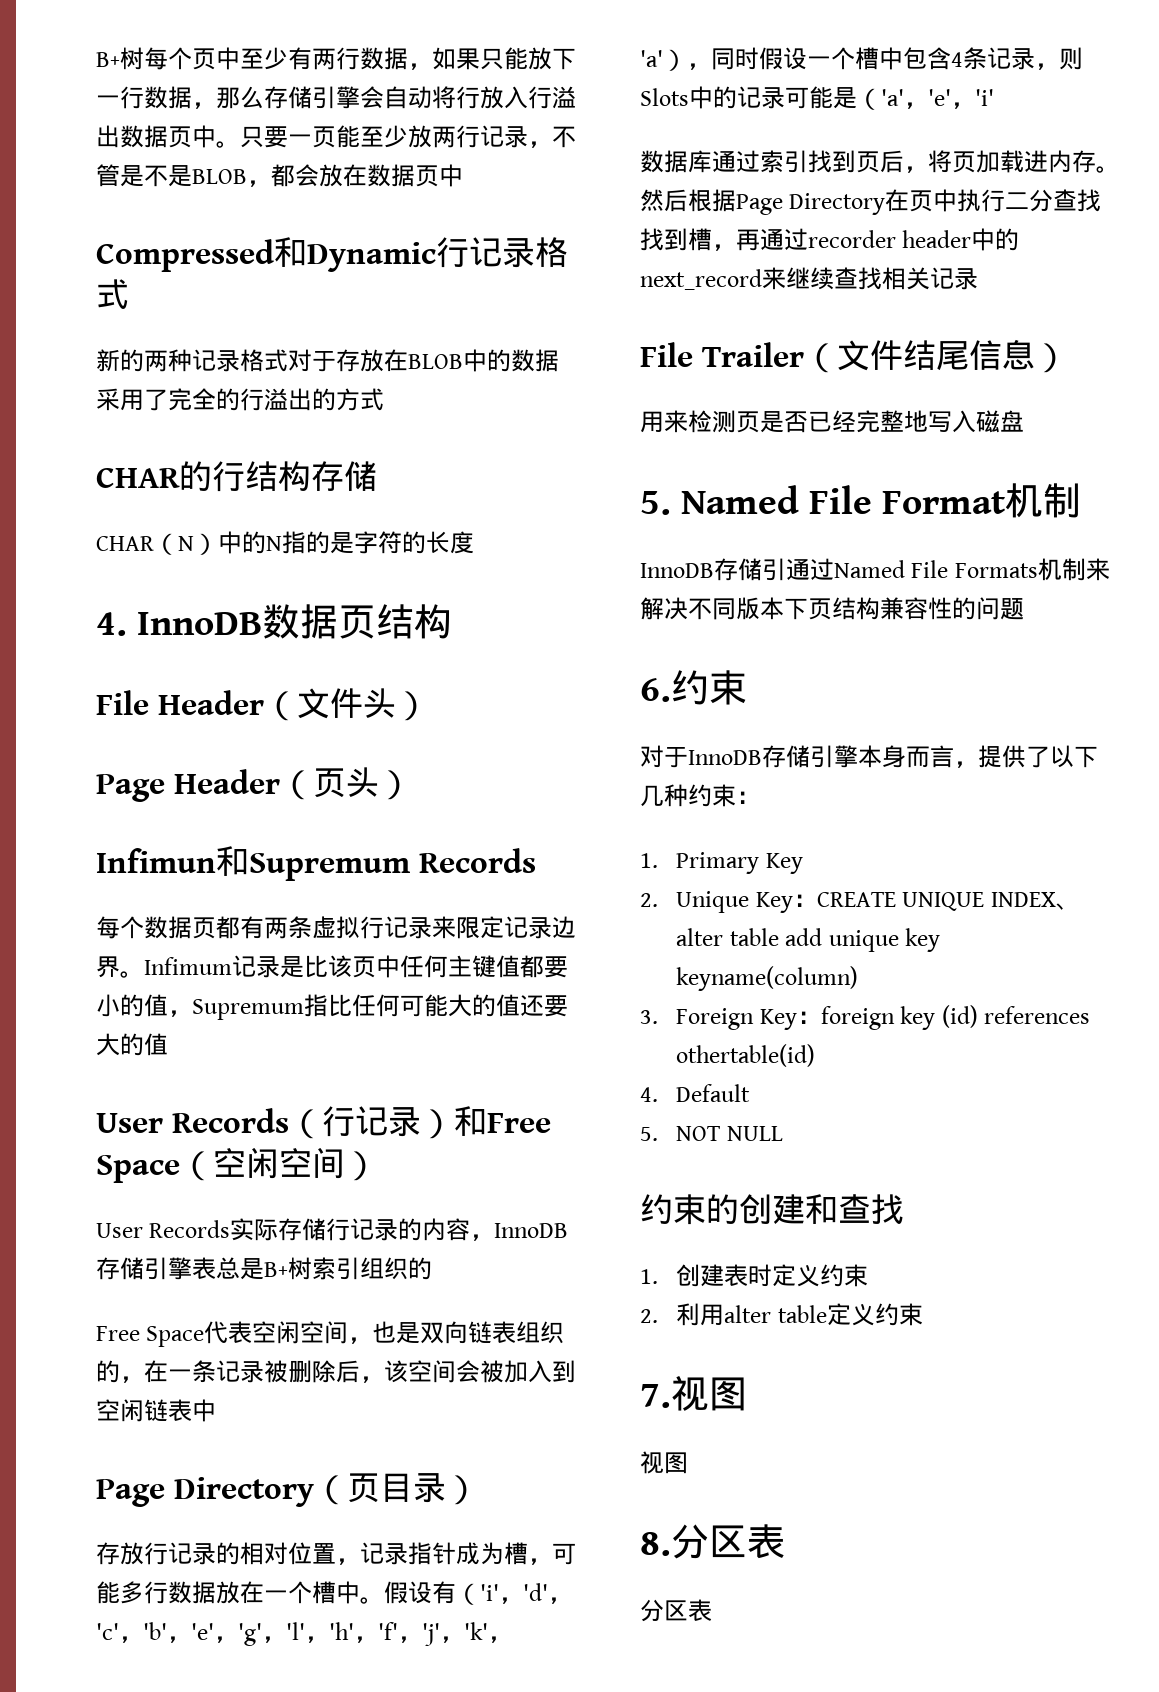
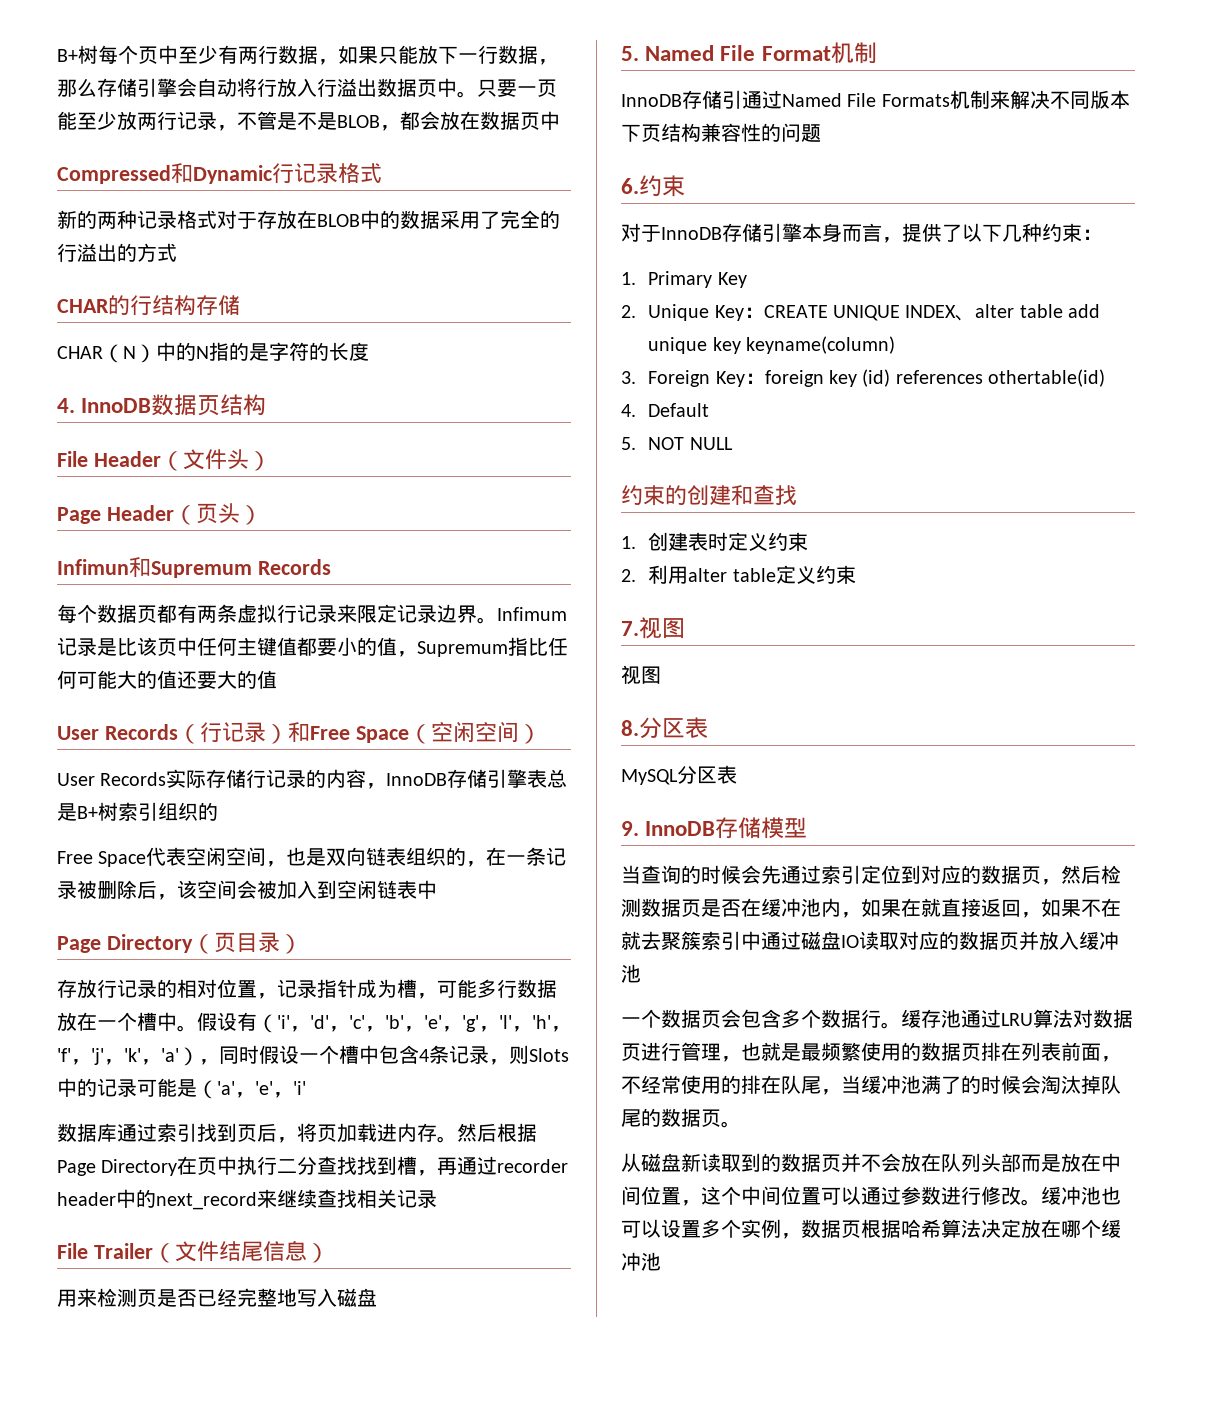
  8.分区表
- 分区表
+ MySQL分区表
+ 9. InnoDB存储模型
+ 当查询的时候会先通过索引定位到对应的数据页，然后检测数据页是否在缓冲池内，如果在就直接返回，如果不在就去聚簇索引中通过磁盘IO读取对应的数据页并放入缓冲池
+ 一个数据页会包含多个数据行。缓存池通过LRU算法对数据页进行管理，也就是最频繁使用的数据页排在列表前面，不经常使用的排在队尾，当缓冲池满了的时候会淘汰掉队尾的数据页。
+ 从磁盘新读取到的数据页并不会放在队列头部而是放在中间位置，这个中间位置可以通过参数进行修改。缓冲池也可以设置多个实例，数据页根据哈希算法决定放在哪个缓冲池

